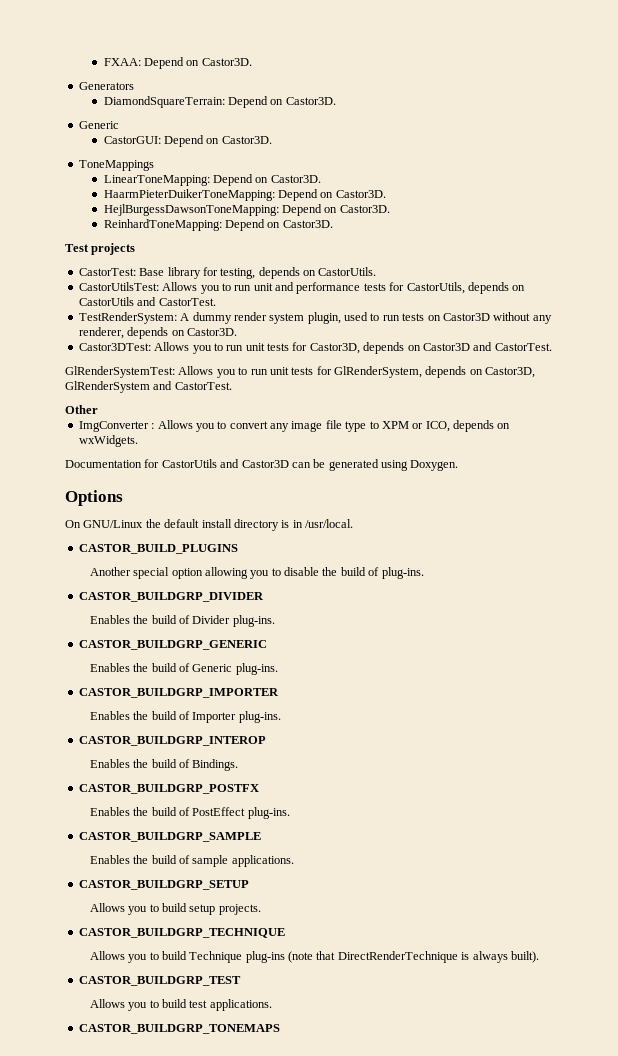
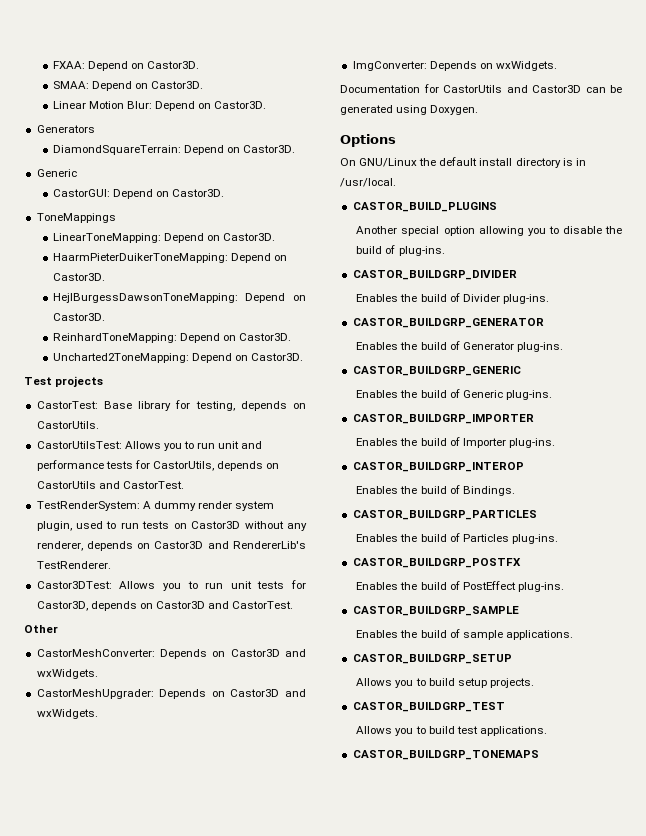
+ SMAA: Depend on Castor3D.
+ Linear Motion Blur: Depend on Castor3D.
+ Uncharted2ToneMapping: Depend on Castor3D.
- TestRenderSystem: A dummy render system plugin, used to run tests on Castor3D without any renderer, depends on Castor3D.
+ TestRenderSystem: A dummy render system plugin, used to run tests on Castor3D without any renderer, depends on Castor3D and RendererLib's TestRenderer.
- GlRenderSystemTest: Allows you to run unit tests for GlRenderSystem, depends on Castor3D, GlRenderSystem and CastorTest.
  Other
- ImgConverter : Allows you to convert any image file type to XPM or ICO, depends on wxWidgets.
+ CastorMeshConverter: Depends on Castor3D and wxWidgets.
+ CastorMeshUpgrader: Depends on Castor3D and wxWidgets.
+ ImgConverter: Depends on wxWidgets.
+ CASTOR_BUILDGRP_GENERATOR
+ Enables the build of Generator plug-ins.
+ CASTOR_BUILDGRP_PARTICLES
+ Enables the build of Particles plug-ins.
- CASTOR_BUILDGRP_TECHNIQUE
- Allows you to build Technique plug-ins (note that DirectRenderTechnique is always built).

